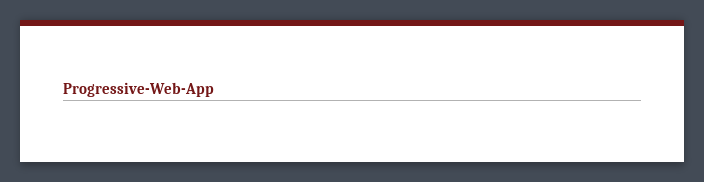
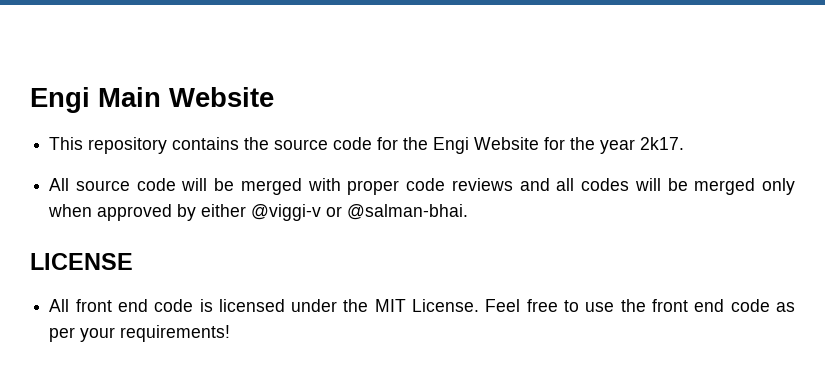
- Progressive-Web-App
+ Engi Main Website
+ This repository contains the source code for the Engi Website for the year 2k17.
+ All source code will be merged with proper code reviews and all codes will be merged only when approved by either @viggi-v or @salman-bhai.
+ LICENSE
+ All front end code is licensed under the MIT License. Feel free to use the front end code as per your requirements!

